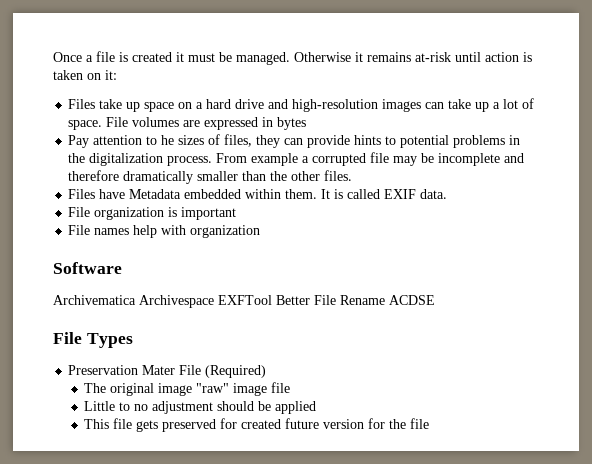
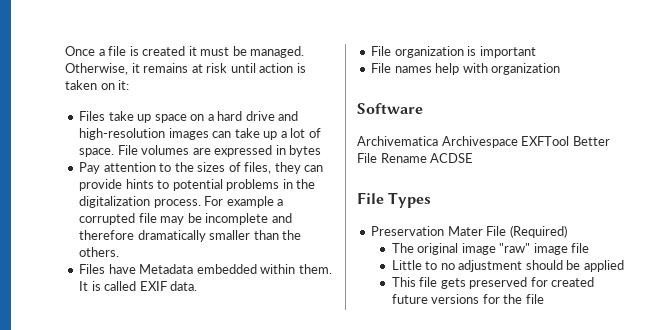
- Otherwise it remains at-risk until action is taken on it:
+ Otherwise, it remains at risk until action is taken on it:
- Pay attention to he sizes of files, they can provide hints to potential problems in the digitalization process.
+ Pay attention to the sizes of files, they can provide hints to potential problems in the digitalization process.
- From example a corrupted file may be incomplete and therefore dramatically smaller than the other files.
+ For example a corrupted file may be incomplete and therefore dramatically smaller than the others.
- This file gets preserved for created future version for the file
+ This file gets preserved for created future versions for the file

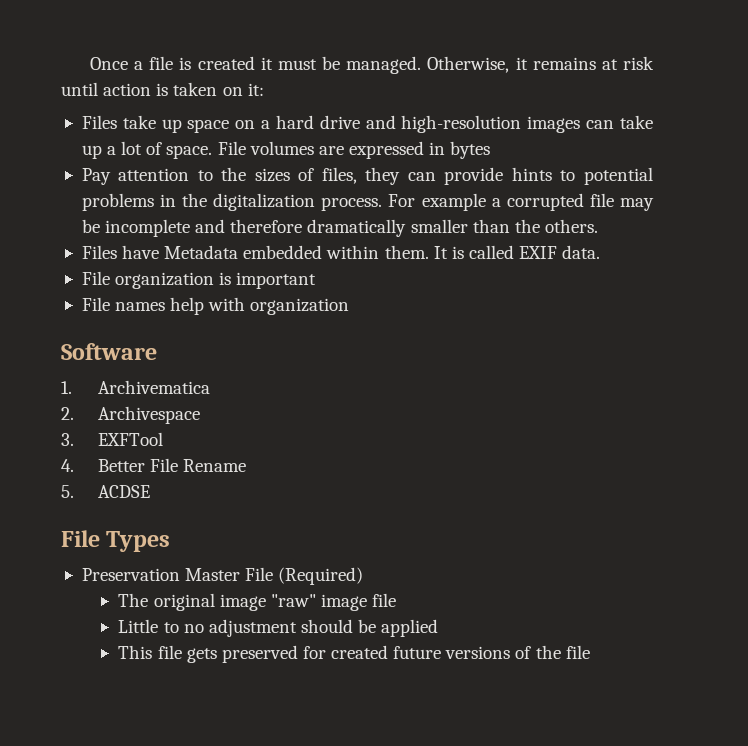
- Archivematica Archivespace EXFTool Better File Rename ACDSE
+ 1. Archivematica
+ 2. Archivespace
+ 3. EXFTool
+ 4. Better File Rename
+ 5. ACDSE
- Preservation Mater File (Required)
+ Preservation Master File (Required)
- This file gets preserved for created future versions for the file
+ This file gets preserved for created future versions of the file

